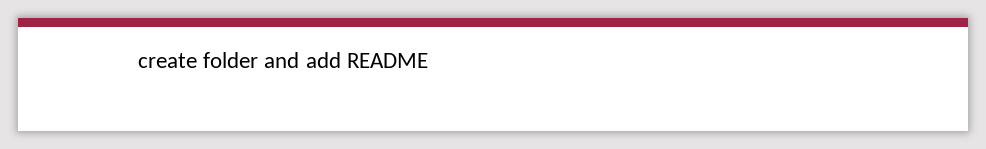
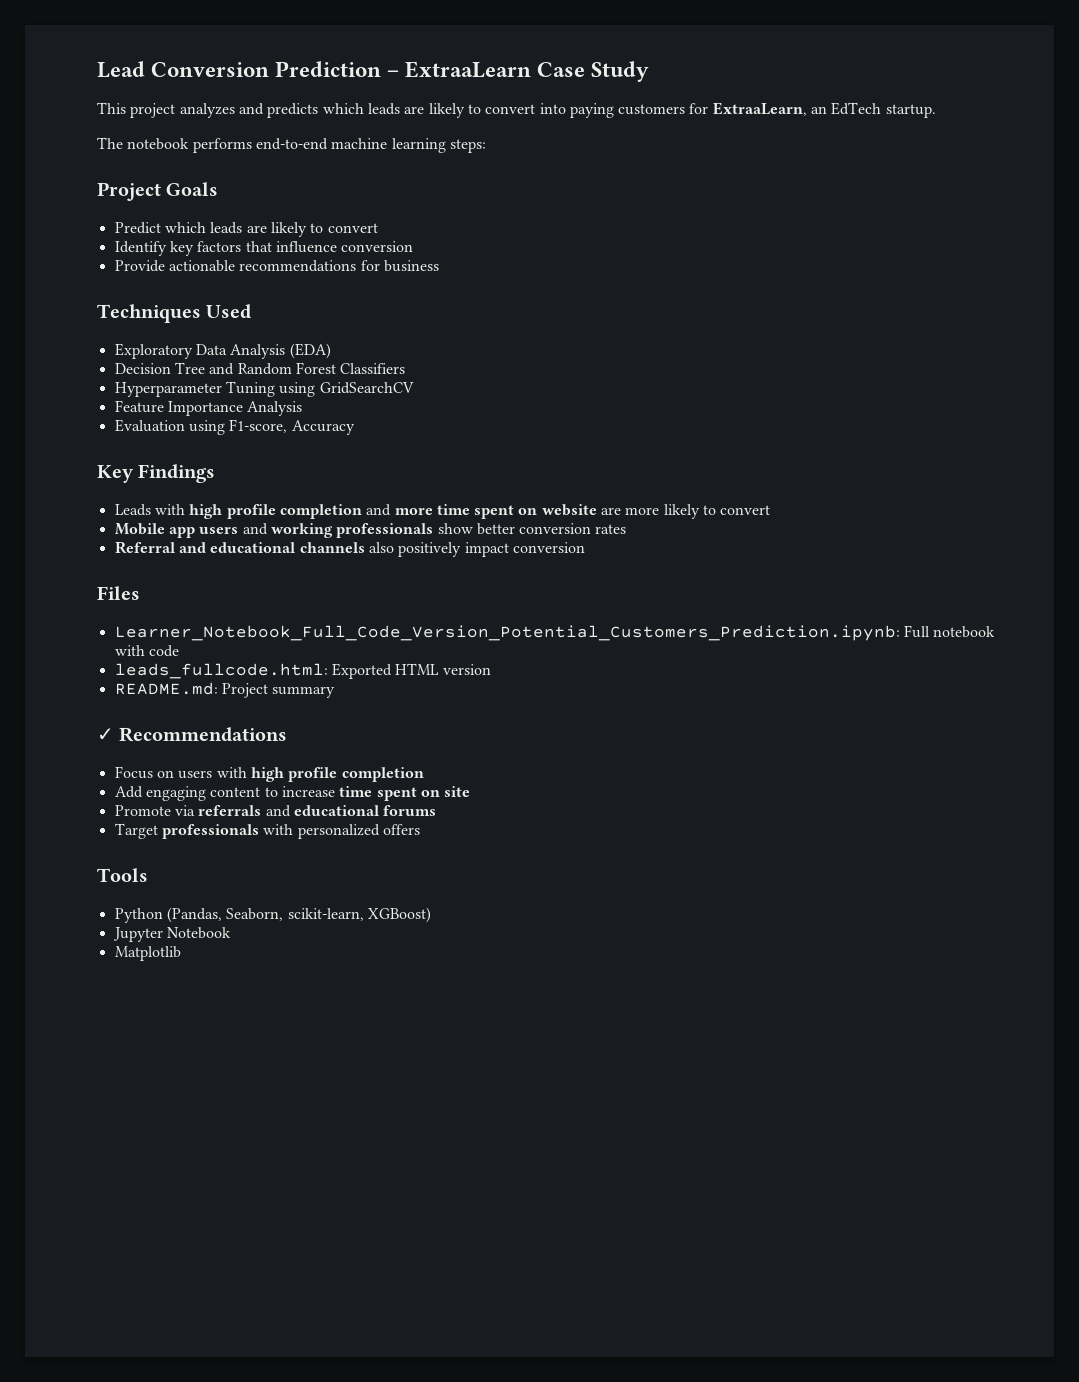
- create folder and add README
+ Lead Conversion Prediction – ExtraaLearn Case Study
+ This project analyzes and predicts which leads are likely to convert into paying customers for ExtraaLearn, an EdTech startup.
+ The notebook performs end-to-end machine learning steps:
+ Project Goals
+ Predict which leads are likely to convert
+ Identify key factors that influence conversion
+ Provide actionable recommendations for business
+ Techniques Used
+ Exploratory Data Analysis (EDA)
+ Decision Tree and Random Forest Classifiers
+ Hyperparameter Tuning using GridSearchCV
+ Feature Importance Analysis
+ Evaluation using F1-score, Accuracy
+ Key Findings
+ Leads with high profile completion and more time spent on website are more likely to convert
+ Mobile app users and working professionals show better conversion rates
+ Referral and educational channels also positively impact conversion
+ Files
+ Learner_Notebook_Full_Code_Version_Potential_Customers_Prediction.ipynb: Full notebook with code
+ leads_fullcode.html: Exported HTML version
+ README.md: Project summary
+ ✓ Recommendations
+ Focus on users with high profile completion
+ Add engaging content to increase time spent on site
+ Promote via referrals and educational forums
+ Target professionals with personalized offers
+ Tools
+ Python (Pandas, Seaborn, scikit-learn, XGBoost)
+ Jupyter Notebook
+ Matplotlib

